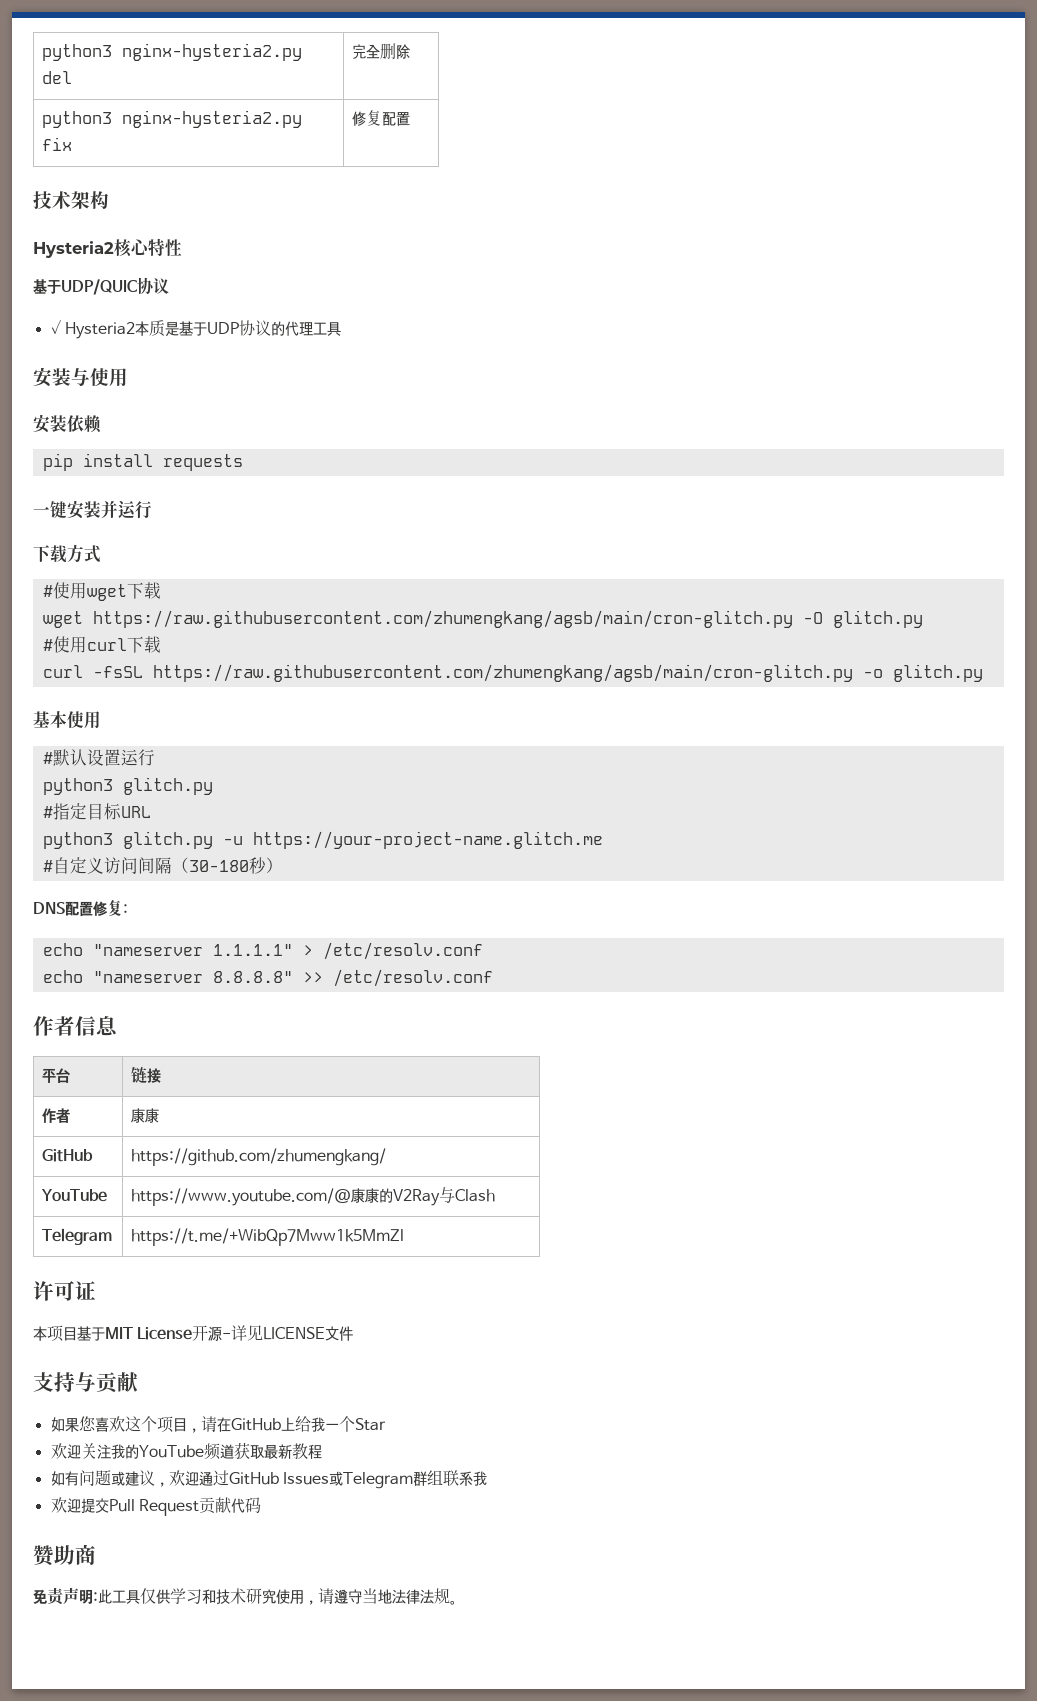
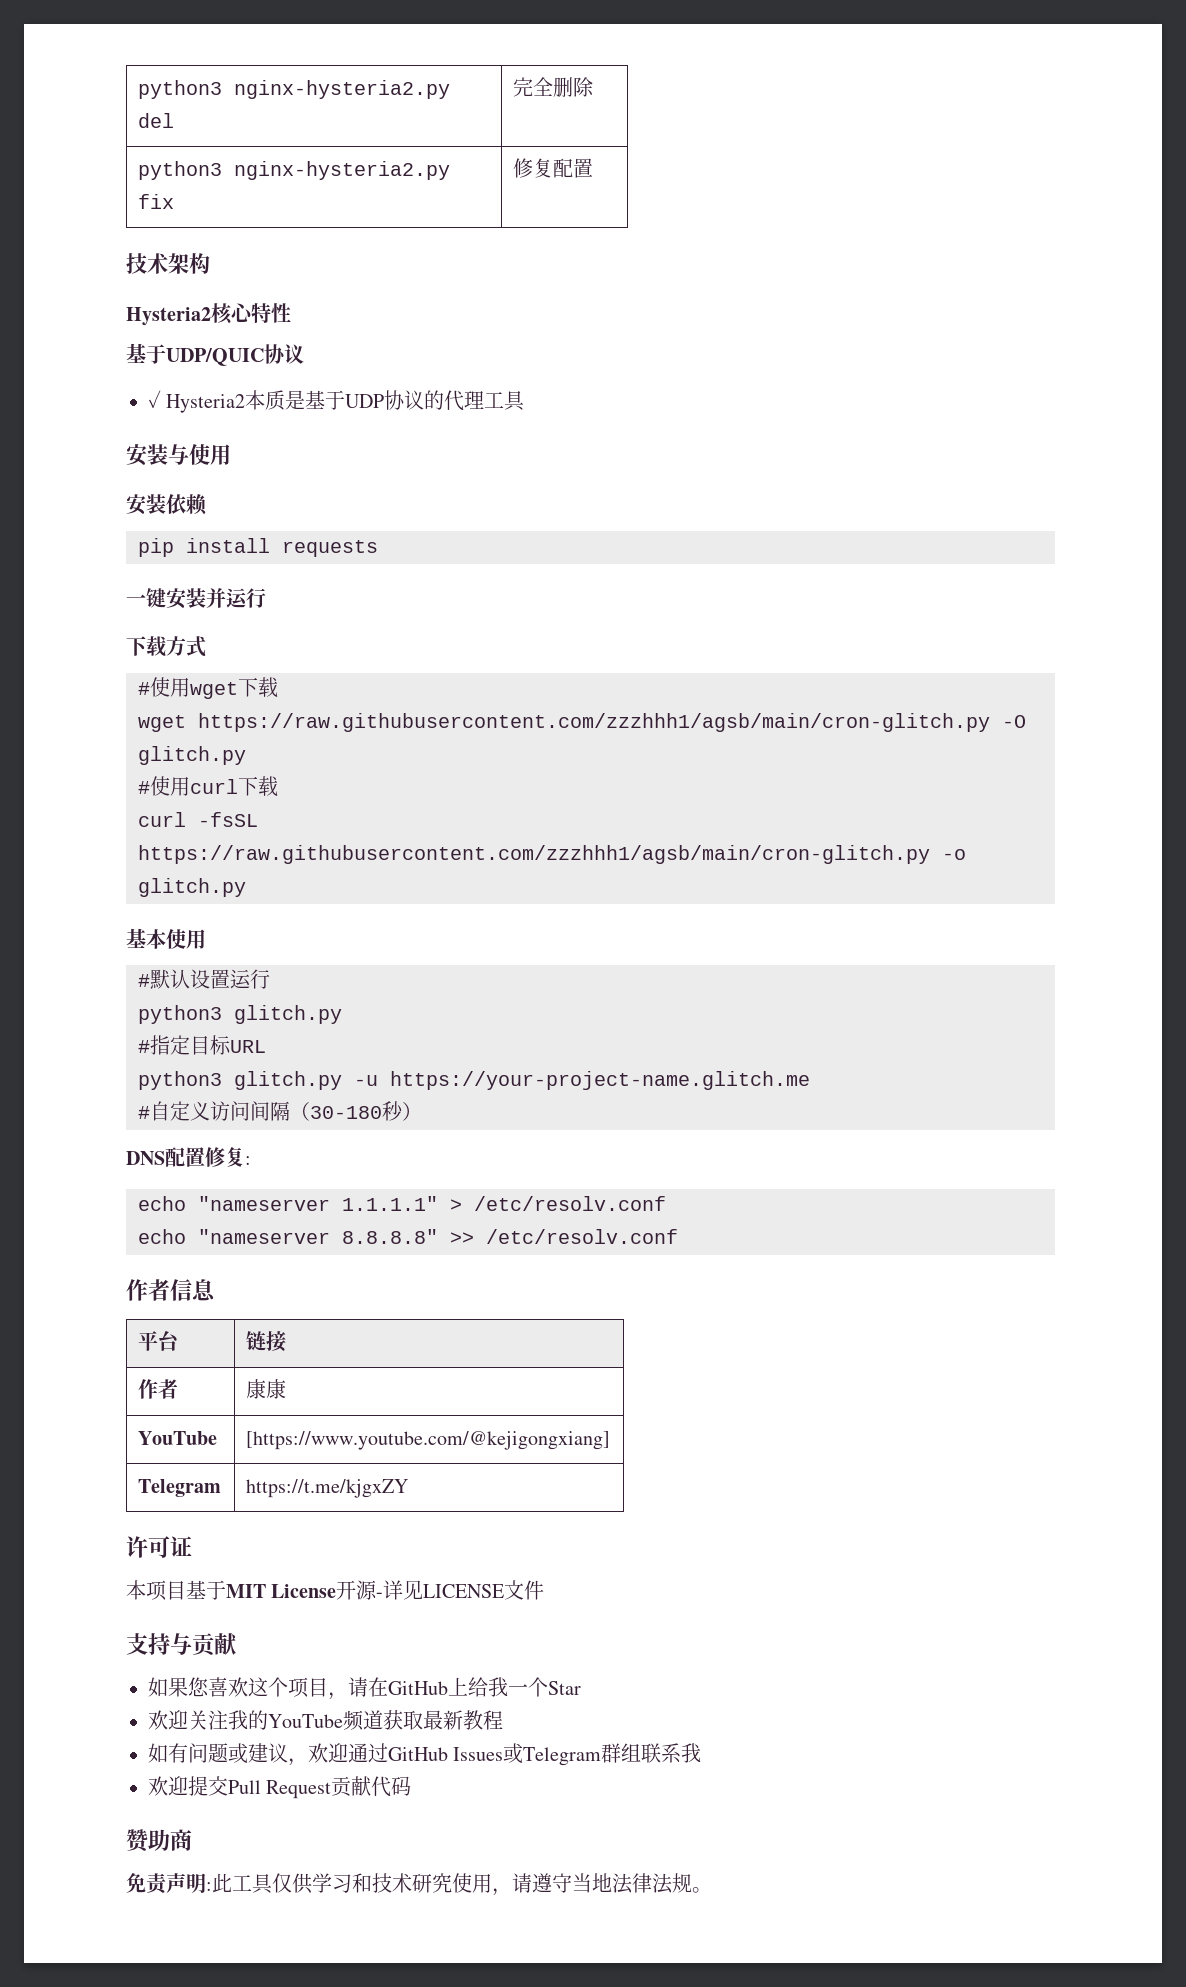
- wget https://raw.githubusercontent.com/zhumengkang/agsb/main/cron-glitch.py -O glitch.py
+ wget https://raw.githubusercontent.com/zzzhhh1/agsb/main/cron-glitch.py -O glitch.py
- curl -fsSL https://raw.githubusercontent.com/zhumengkang/agsb/main/cron-glitch.py -o glitch.py
+ curl -fsSL https://raw.githubusercontent.com/zzzhhh1/agsb/main/cron-glitch.py -o glitch.py
- GitHub | https://github.com/zhumengkang/
- YouTube | https://www.youtube.com/@康康的V2Ray与Clash
+ YouTube | [https://www.youtube.com/@kejigongxiang]
- Telegram | https://t.me/+WibQp7Mww1k5MmZl
+ Telegram | https://t.me/kjgxZY

